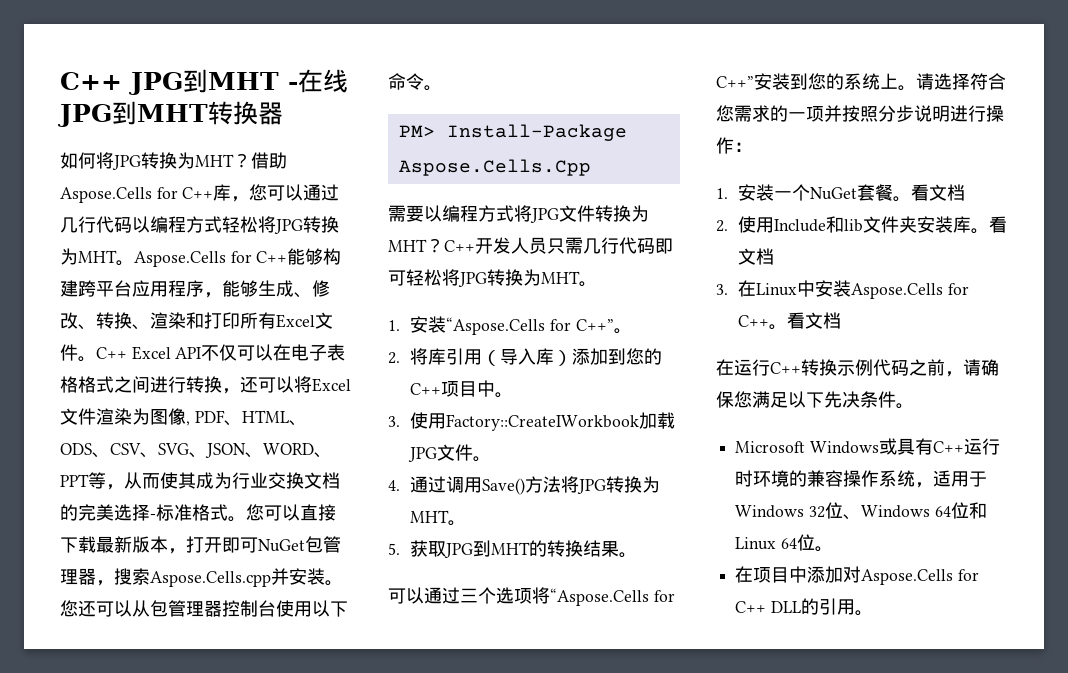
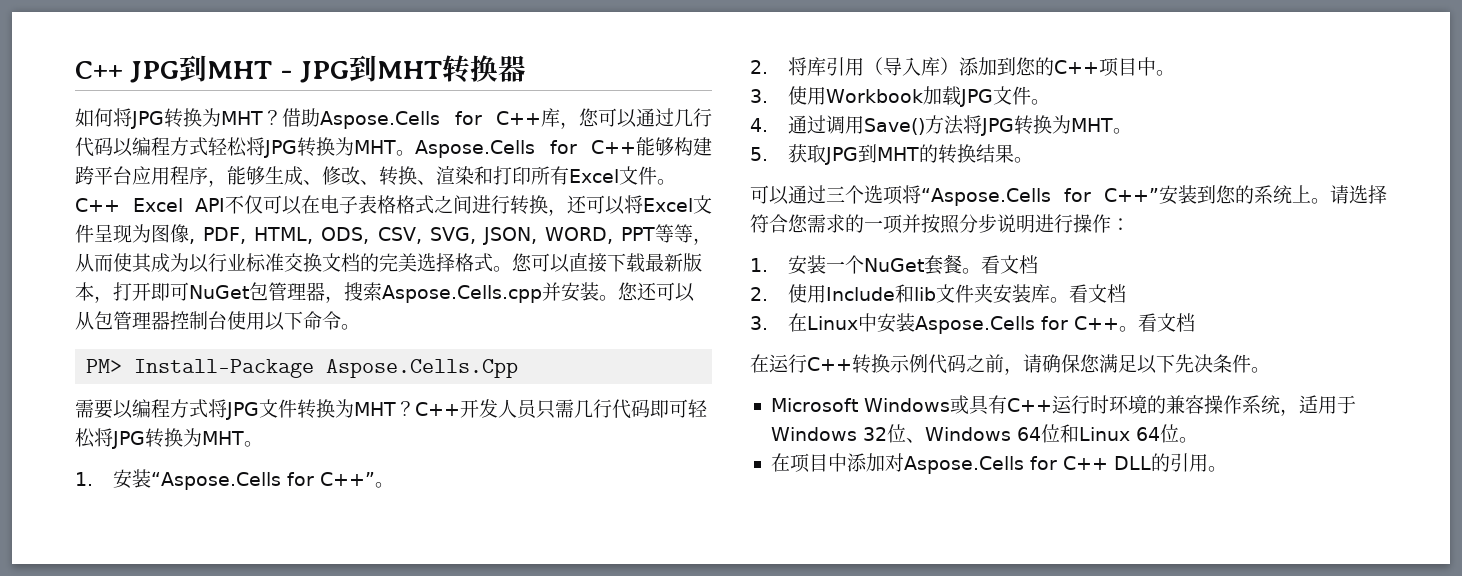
- C++ JPG到MHT -在线JPG到MHT转换器
+ C++ JPG到MHT - JPG到MHT转换器
- C++ Excel API不仅可以在电子表格格式之间进行转换，还可以将Excel文件渲染为图像, PDF、HTML、ODS、CSV、SVG、JSON、WORD、PPT等，从而使其成为行业交换文档的完美选择-标准格式。
+ C++ Excel API不仅可以在电子表格格式之间进行转换，还可以将Excel文件呈现为图像, PDF, HTML, ODS, CSV, SVG, JSON, WORD, PPT等等，从而使其成为以行业标准交换文档的完美选择格式。
- 3.使用Factory::CreateIWorkbook加载JPG文件。
+ 3.使用Workbook加载JPG文件。

